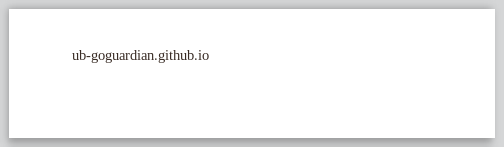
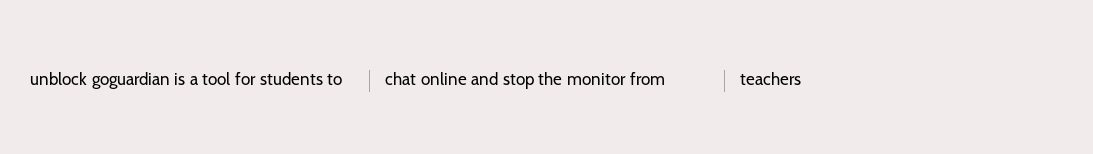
- ub-goguardian.github.io
+ unblock goguardian is a tool for students to chat online and stop the monitor from teachers

